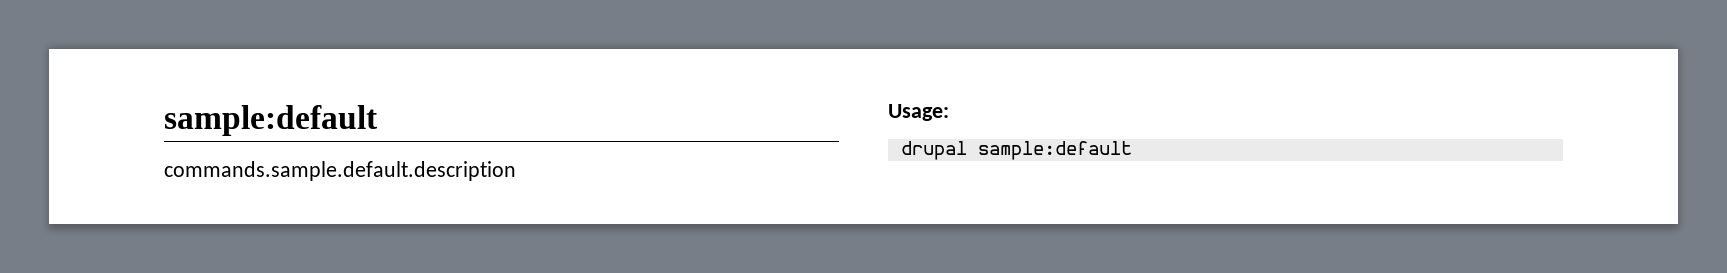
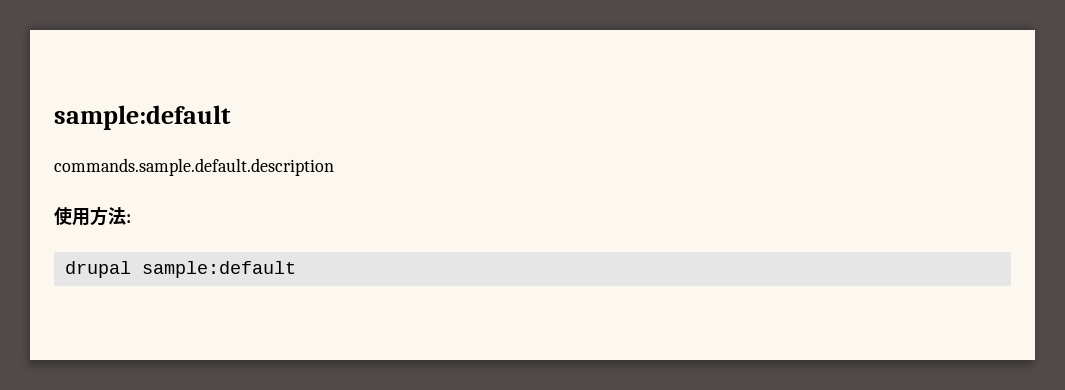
- Usage:
+ 使用方法:

